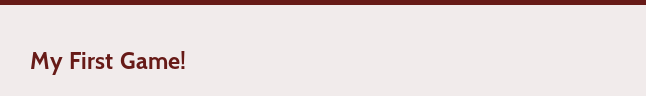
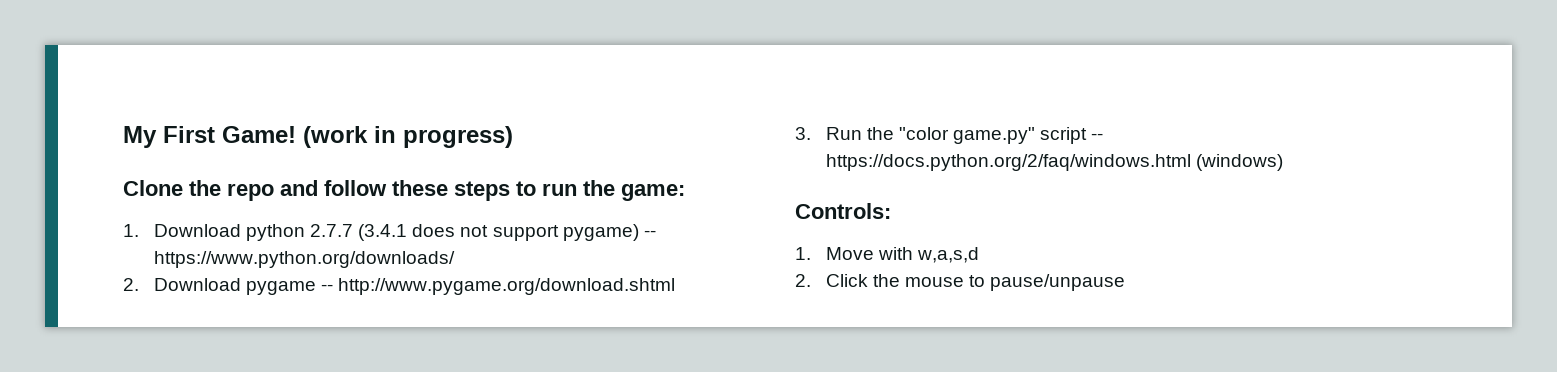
+ (work in progress)
+ Clone the repo and follow these steps to run the game:
+ 1. Download python 2.7.7 (3.4.1 does not support pygame) -- https://www.python.org/downloads/
+ 2. Download pygame -- http://www.pygame.org/download.shtml
+ 3. Run the "color game.py" script -- https://docs.python.org/2/faq/windows.html (windows)
+ Controls:
+ 1. Move with w,a,s,d
+ 2. Click the mouse to pause/unpause

